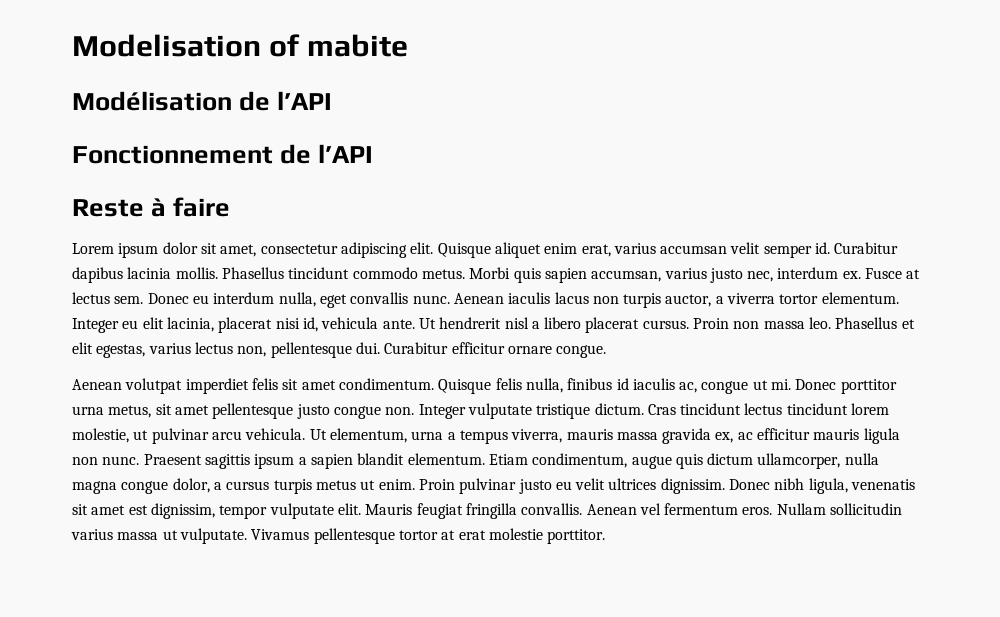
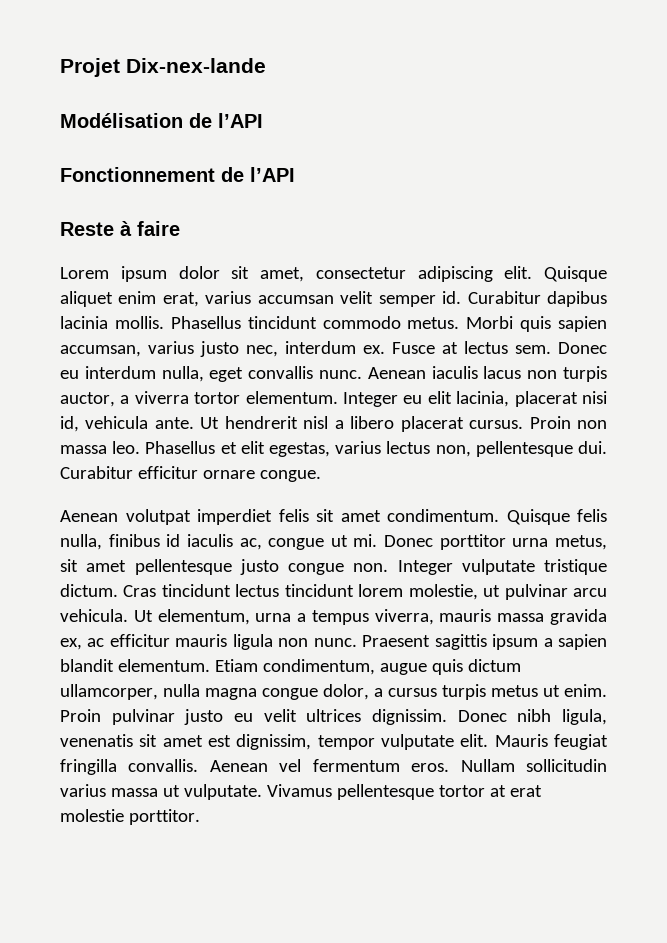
- Modelisation of mabite
+ Projet Dix-nex-lande

